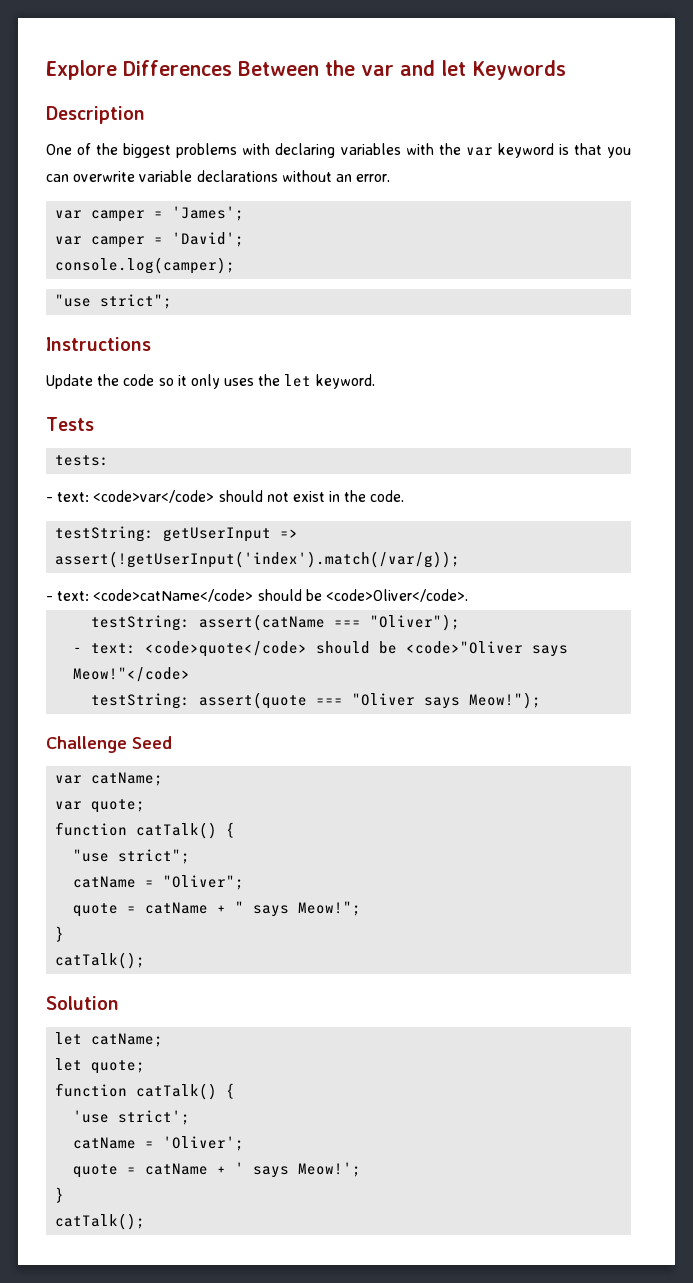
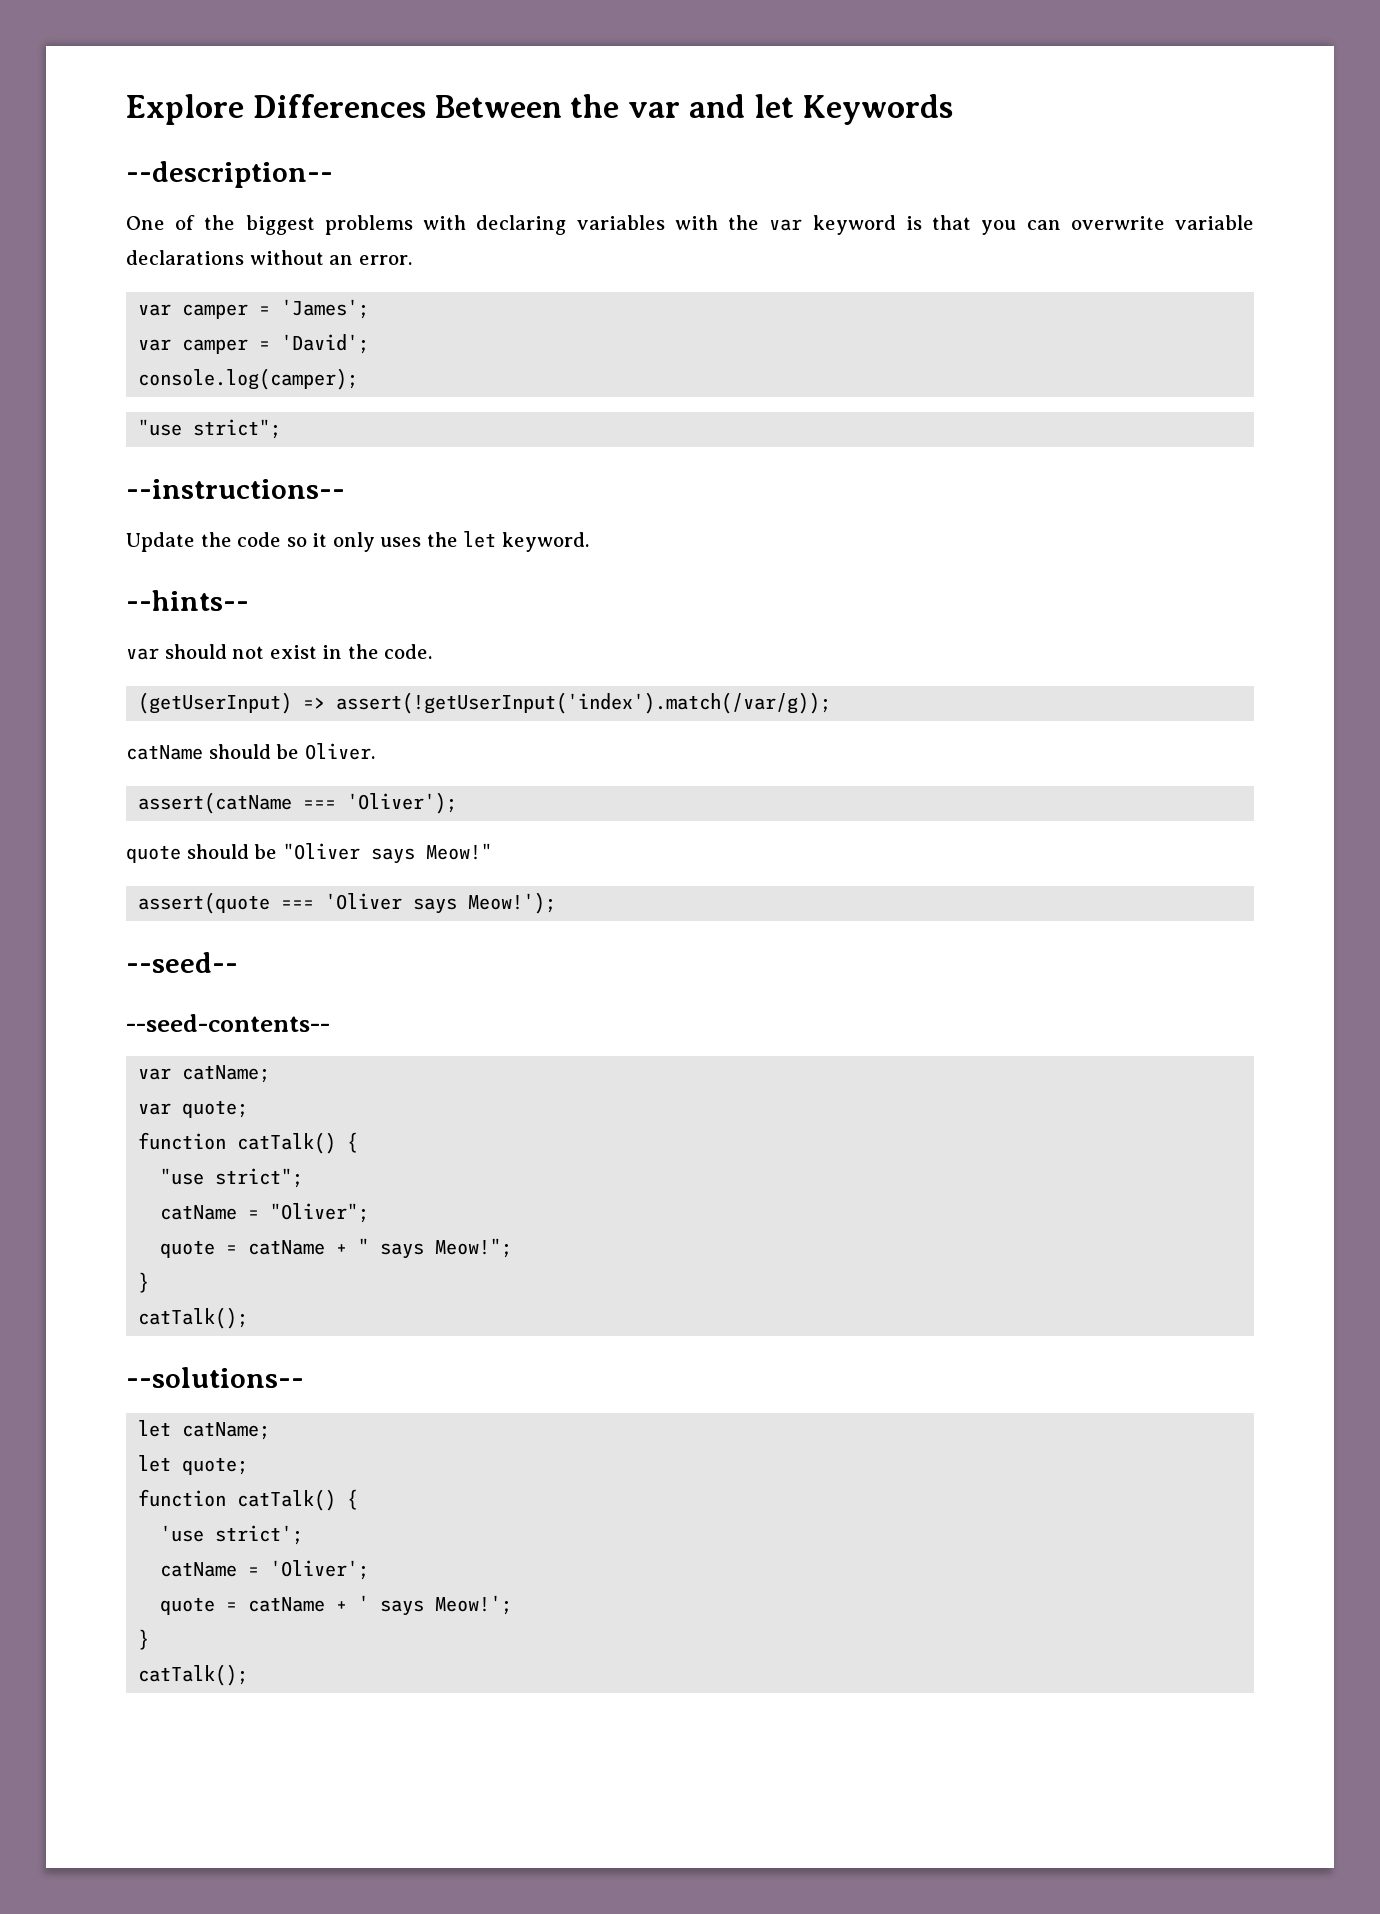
- Description
+ --description--
- Instructions
+ --instructions--
- Tests
- tests:
- - text: <code>var</code> should not exist in the code.
+ --hints--
+ var should not exist in the code.
- testString: getUserInput => assert(!getUserInput('index').match(/var/g));
+ (getUserInput) => assert(!getUserInput('index').match(/var/g));
- - text: <code>catName</code> should be <code>Oliver</code>.
- testString: assert(catName === "Oliver");
- - text: <code>quote</code> should be <code>"Oliver says Meow!"</code>
- testString: assert(quote === "Oliver says Meow!");
- Challenge Seed
+ catName should be Oliver.
+ assert(catName === 'Oliver');
+ quote should be "Oliver says Meow!"
+ assert(quote === 'Oliver says Meow!');
+ --seed--
+ --seed-contents--
- Solution
+ --solutions--

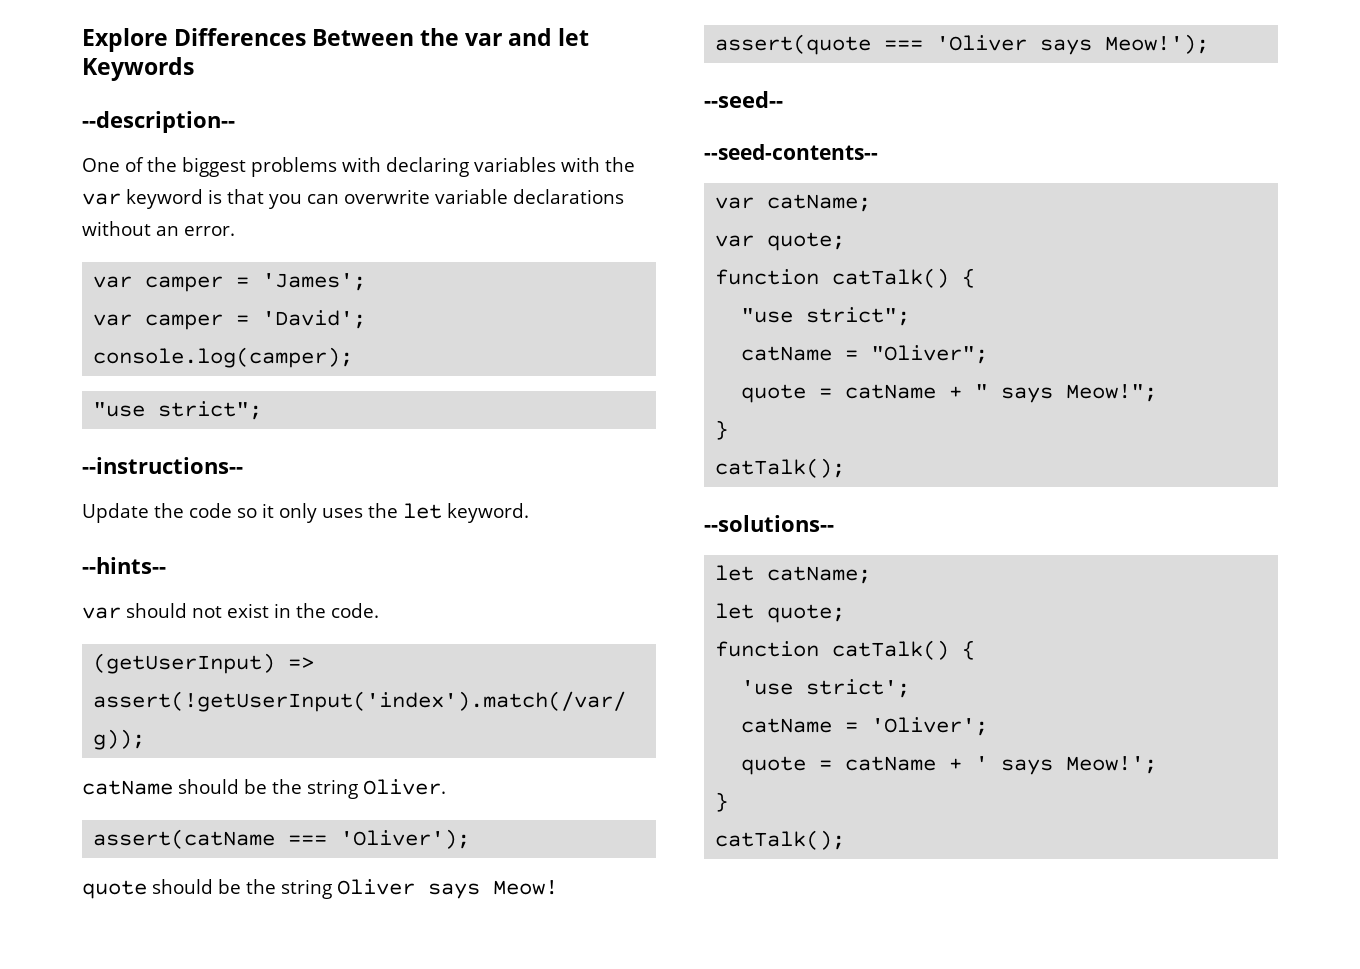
- catName should be Oliver.
+ catName should be the string Oliver.
- quote should be "Oliver says Meow!"
+ quote should be the string Oliver says Meow!

